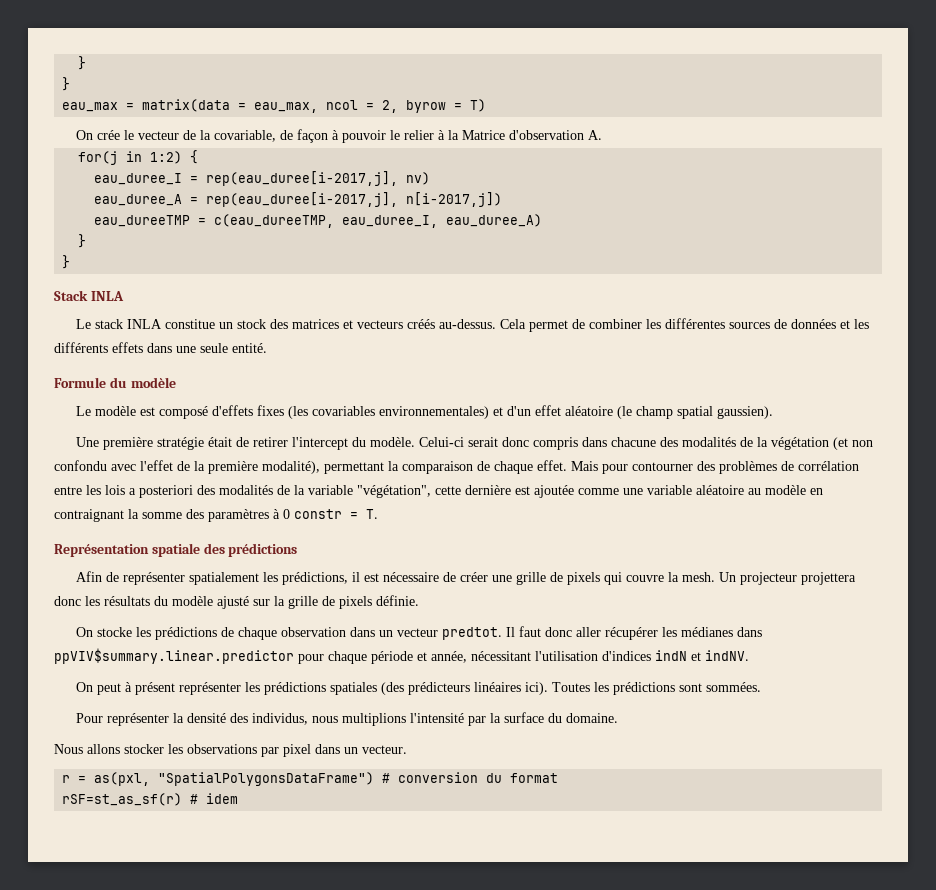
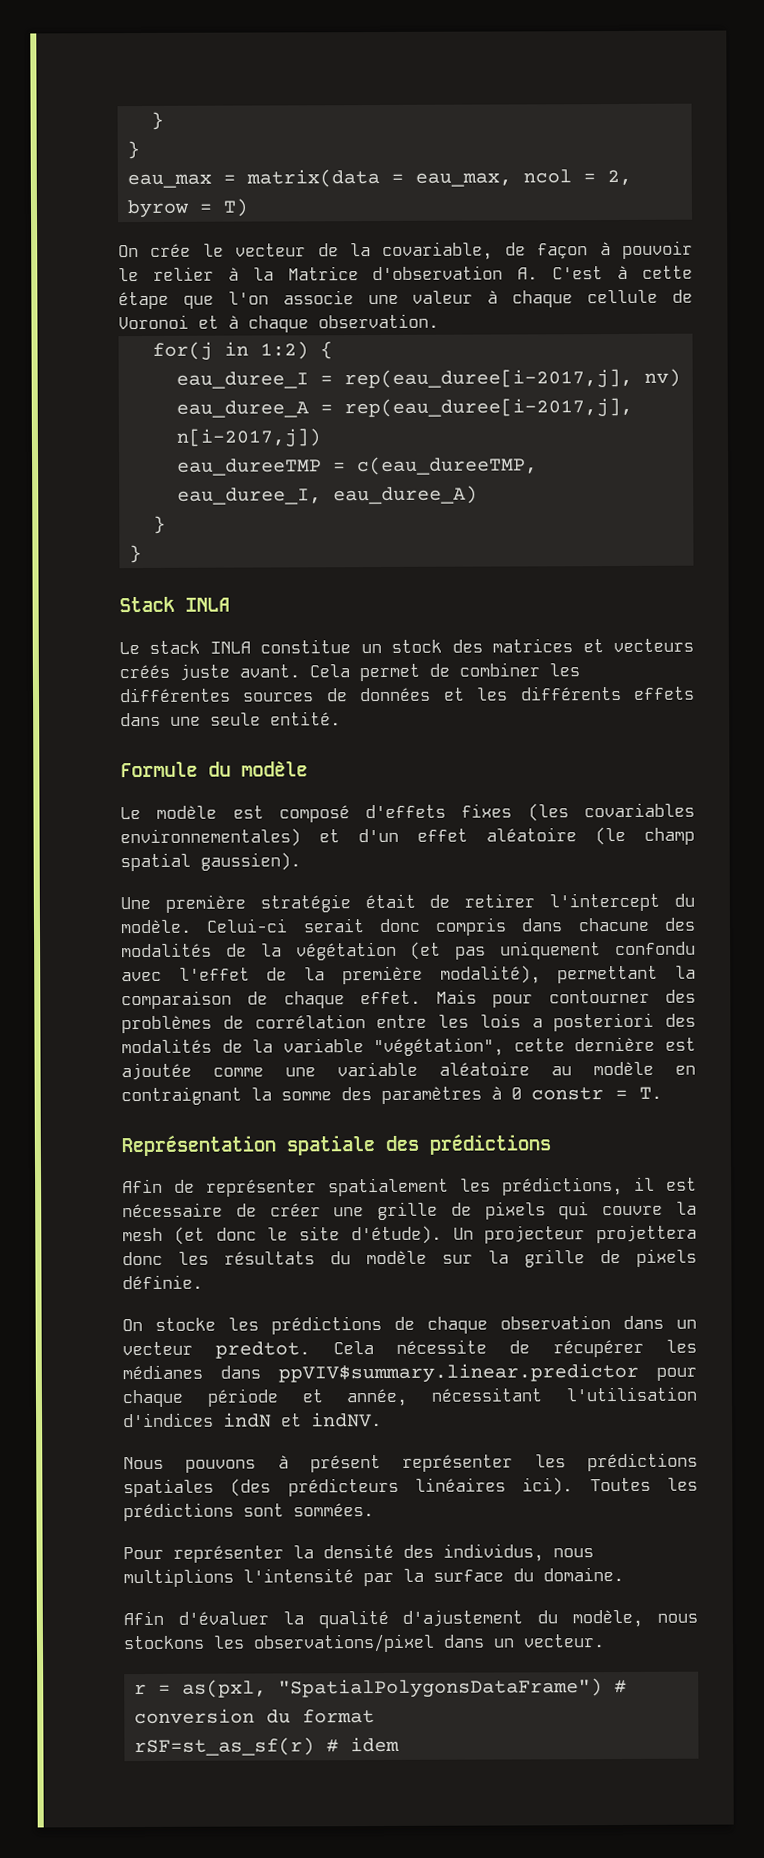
- On crée le vecteur de la covariable, de façon à pouvoir le relier à la Matrice d'observation A.
+ On crée le vecteur de la covariable, de façon à pouvoir le relier à la Matrice d'observation A. C'est à cette étape que l'on associe une valeur à chaque cellule de Voronoi et à chaque observation.
- Le stack INLA constitue un stock des matrices et vecteurs créés au-dessus.
+ Le stack INLA constitue un stock des matrices et vecteurs créés juste avant.
- Celui-ci serait donc compris dans chacune des modalités de la végétation (et non confondu avec l'effet de la première modalité), permettant la comparaison de chaque effet.
+ Celui-ci serait donc compris dans chacune des modalités de la végétation (et pas uniquement confondu avec l'effet de la première modalité), permettant la comparaison de chaque effet.
- Afin de représenter spatialement les prédictions, il est nécessaire de créer une grille de pixels qui couvre la mesh.
+ Afin de représenter spatialement les prédictions, il est nécessaire de créer une grille de pixels qui couvre la mesh (et donc le site d'étude).
- Un projecteur projettera donc les résultats du modèle ajusté sur la grille de pixels définie.
+ Un projecteur projettera donc les résultats du modèle sur la grille de pixels définie.
- Il faut donc aller récupérer les médianes dans ppVIV$summary.linear.predictor pour chaque période et année, nécessitant l'utilisation d'indices indN et indNV.
+ Cela nécessite de récupérer les médianes dans ppVIV$summary.linear.predictor pour chaque période et année, nécessitant l'utilisation d'indices indN et indNV.
- On peut à présent représenter les prédictions spatiales (des prédicteurs linéaires ici).
+ Nous pouvons à présent représenter les prédictions spatiales (des prédicteurs linéaires ici).
- Nous allons stocker les observations par pixel dans un vecteur.
+ Afin d'évaluer la qualité d'ajustement du modèle, nous stockons les observations/pixel dans un vecteur.

